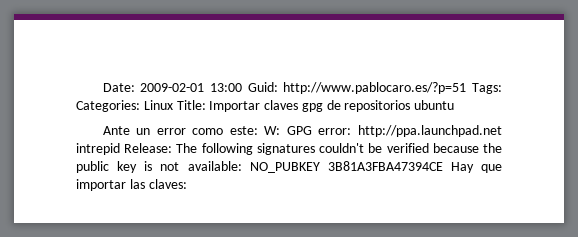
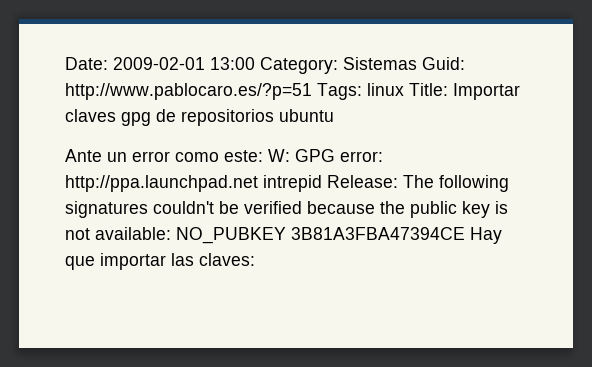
- Date: 2009-02-01 13:00 Guid: http://www.pablocaro.es/?p=51 Tags: Categories: Linux Title: Importar claves gpg de repositorios ubuntu
+ Date: 2009-02-01 13:00 Category: Sistemas Guid: http://www.pablocaro.es/?p=51 Tags: linux Title: Importar claves gpg de repositorios ubuntu

